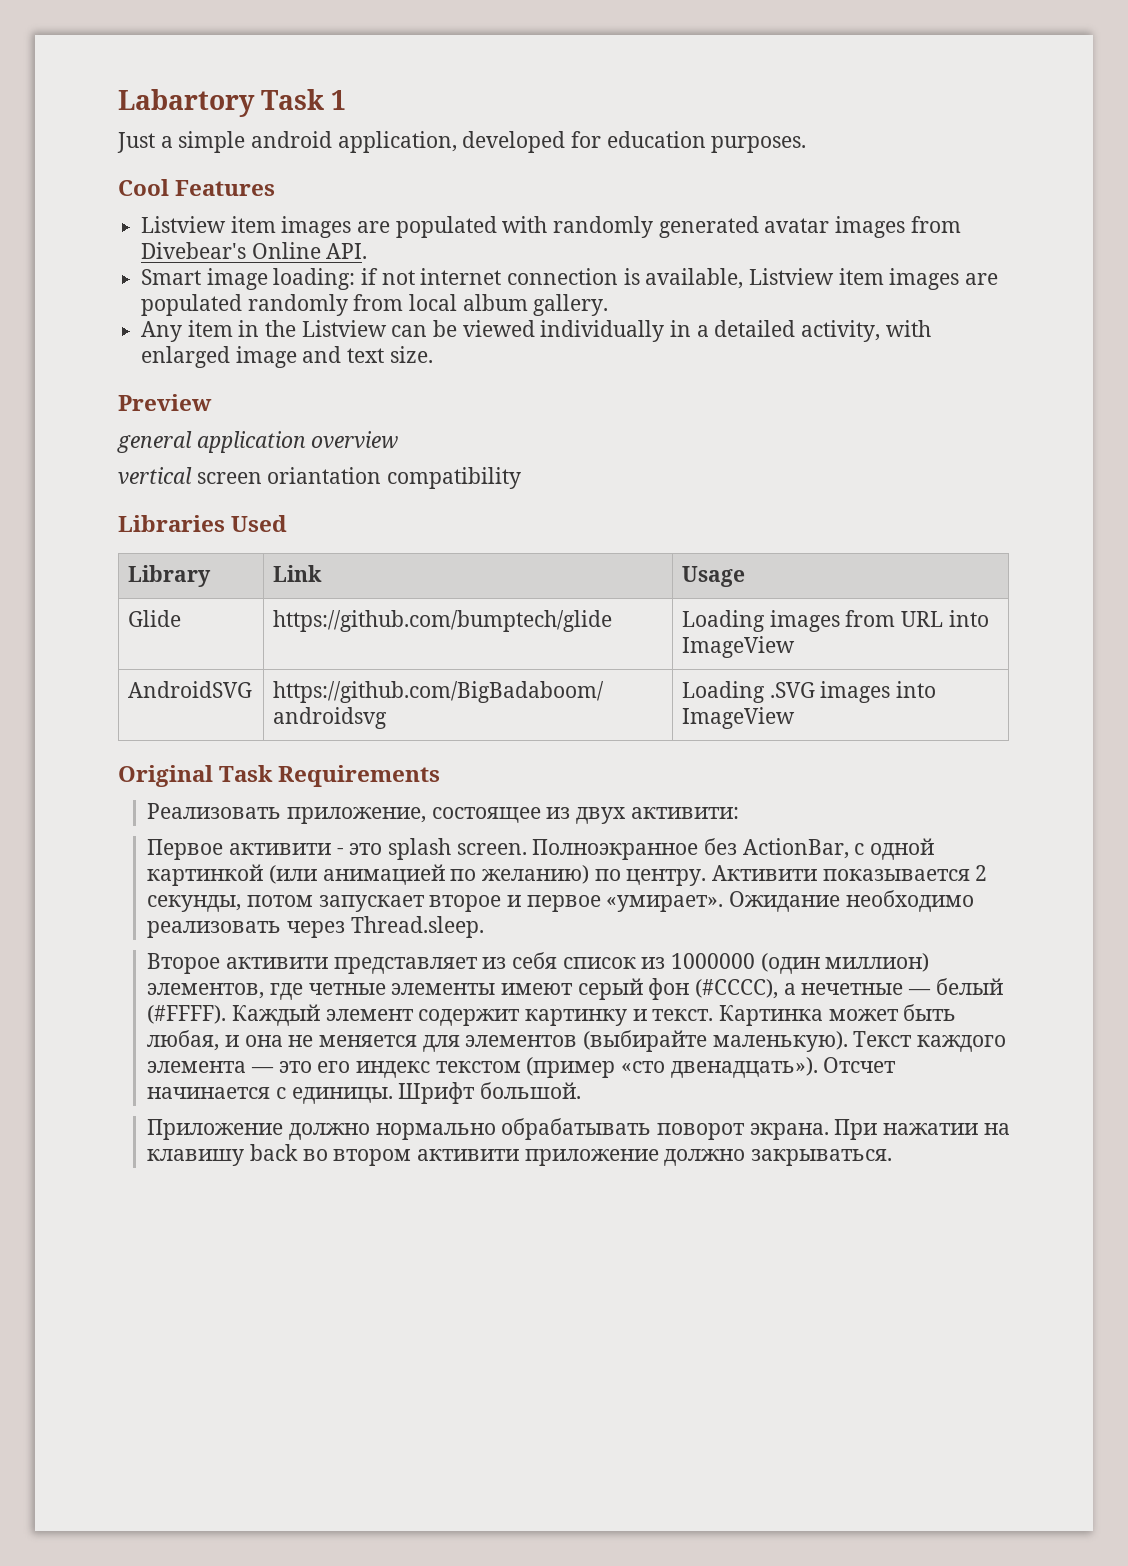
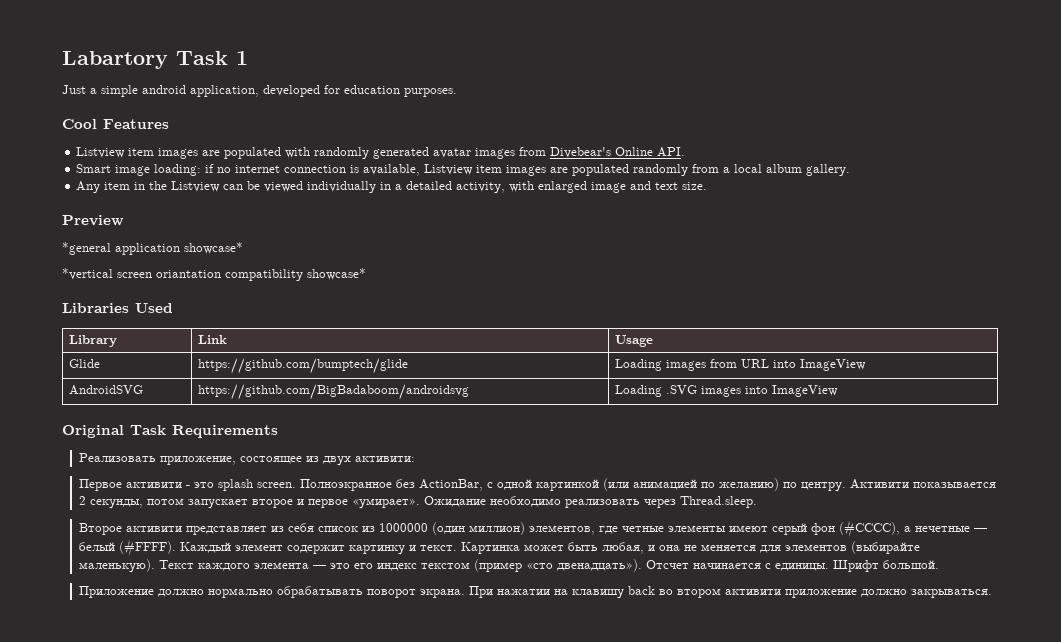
- Smart image loading: if not internet connection is available, Listview item images are populated randomly from local album gallery.
+ Smart image loading: if no internet connection is available, Listview item images are populated randomly from a local album gallery.
- general application overview
- vertical screen oriantation compatibility
+ *general application showcase*
+ *vertical screen oriantation compatibility showcase*

